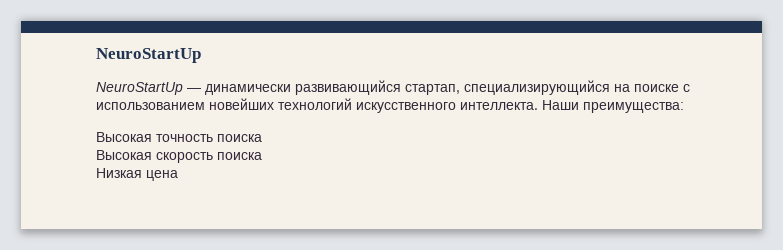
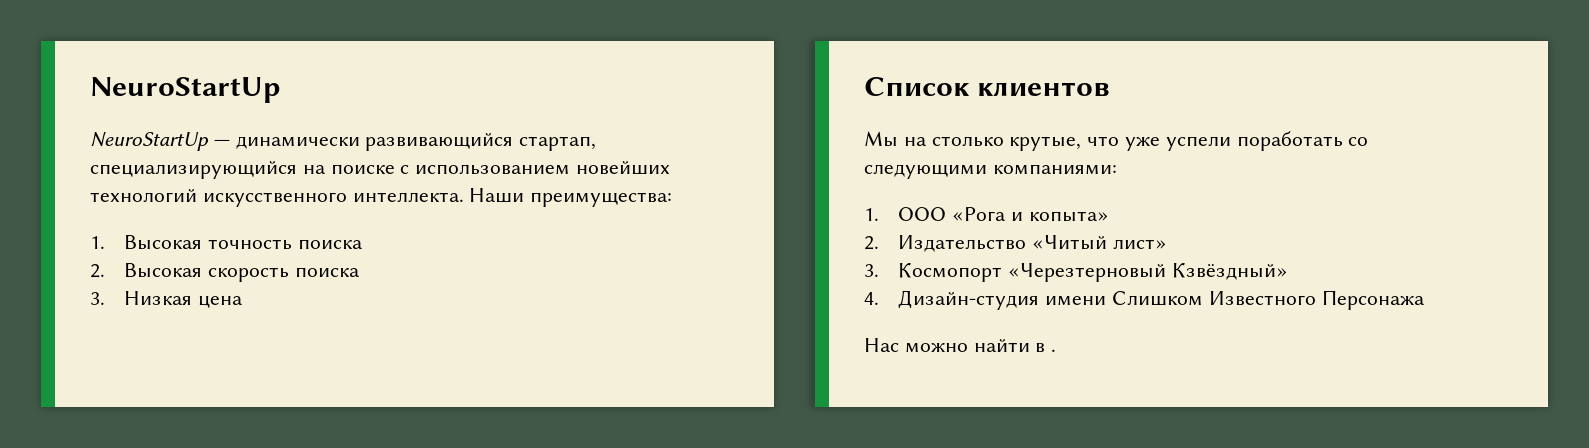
- Высокая точность поиска
+ 1. Высокая точность поиска
- Высокая скорость поиска
+ 2. Высокая скорость поиска
- Низкая цена
+ 3. Низкая цена
+ Список клиентов
+ Мы на столько крутые, что уже успели поработать со следующими компаниями:
+ 1. ООО «Рога и копыта»
+ 2. Издательство «Читый лист»
+ 3. Космопорт «Черезтерновый Кзвёздный»
+ 4. Дизайн-студия имени Слишком Известного Персонажа
+ Нас можно найти в .

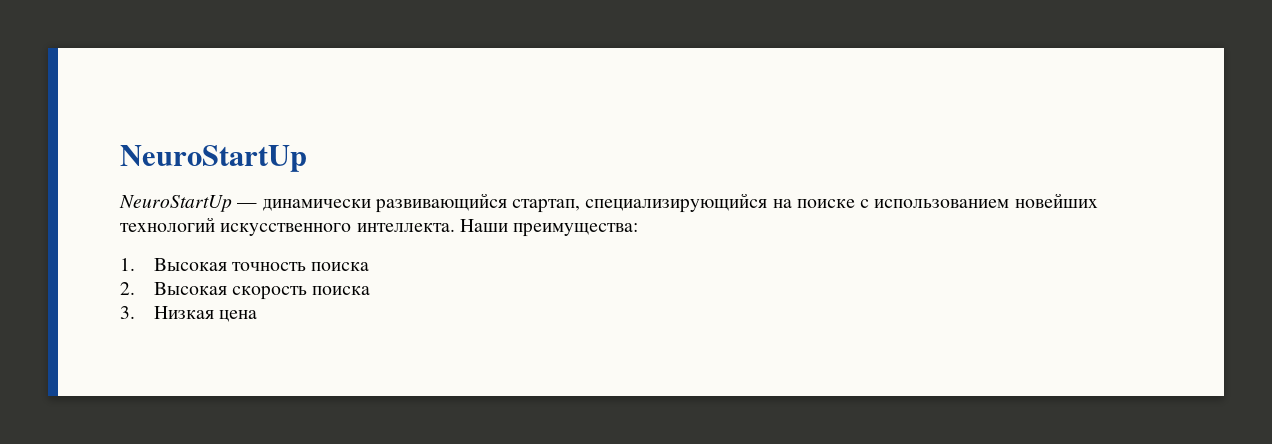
- Список клиентов
- Мы на столько крутые, что уже успели поработать со следующими компаниями:
- 1. ООО «Рога и копыта»
- 2. Издательство «Читый лист»
- 3. Космопорт «Черезтерновый Кзвёздный»
- 4. Дизайн-студия имени Слишком Известного Персонажа
- Нас можно найти в .

